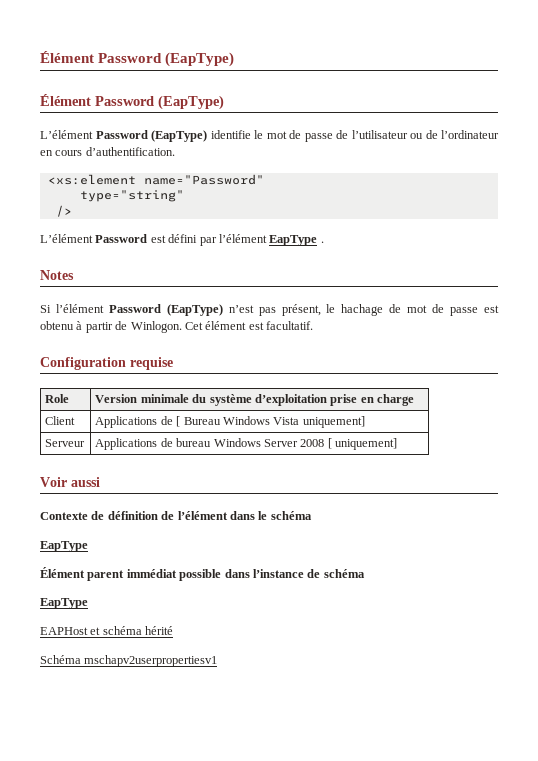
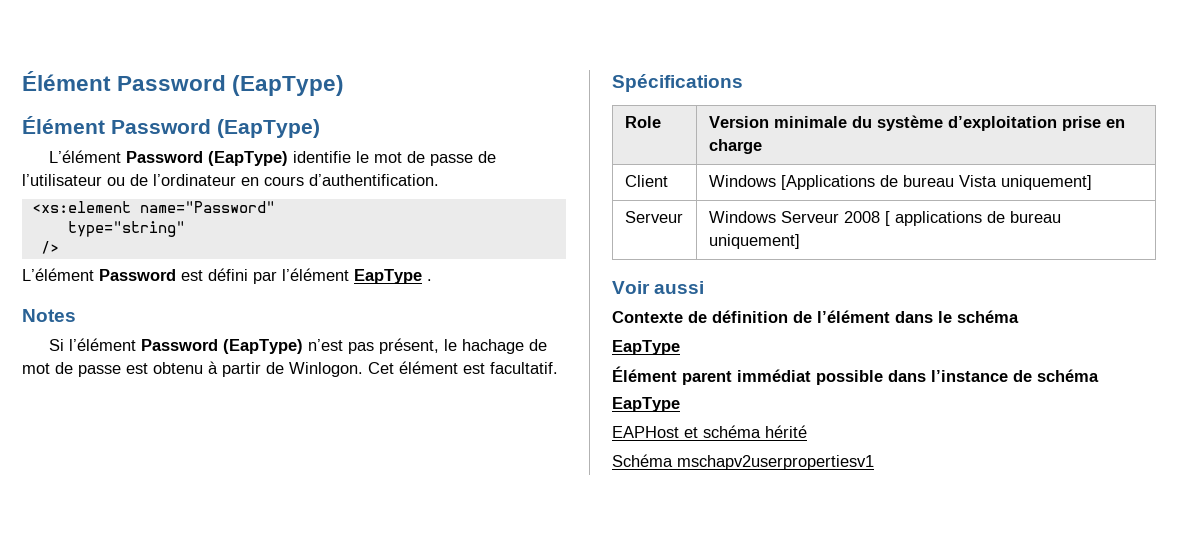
- Configuration requise
+ Spécifications
- Client | Applications de [ Bureau Windows Vista uniquement]
- Serveur | Applications de bureau Windows Server 2008 [ uniquement]
+ Client | Windows [Applications de bureau Vista uniquement]
+ Serveur | Windows Serveur 2008 [ applications de bureau uniquement]

